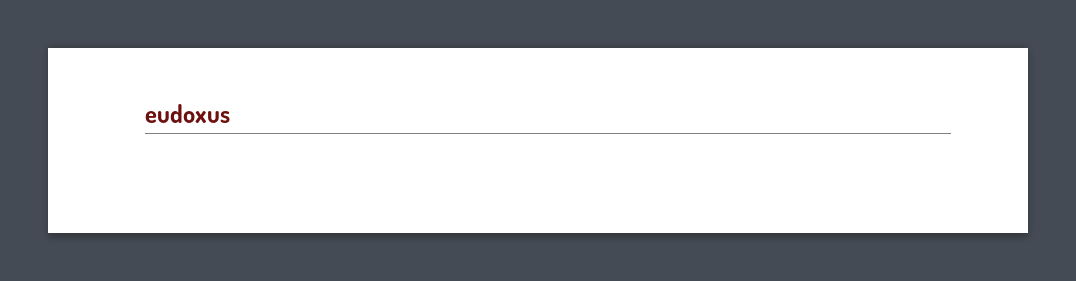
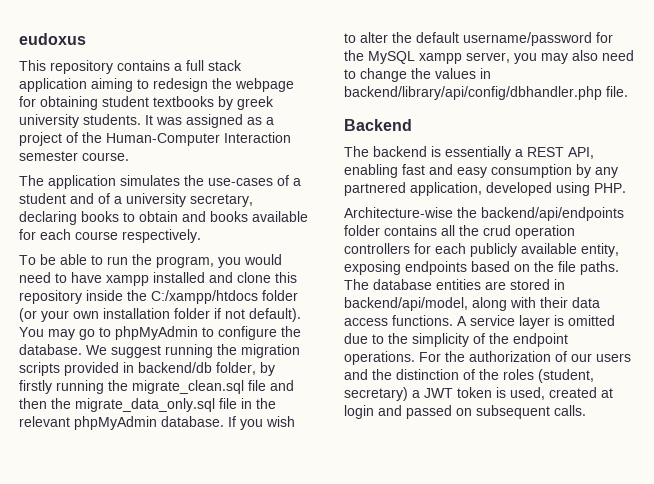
+ This repository contains a full stack application aiming to redesign the webpage for obtaining student textbooks by greek university students. It was assigned as a project of the Human-Computer Interaction semester course.
+ The application simulates the use-cases of a student and of a university secretary, declaring books to obtain and books available for each course respectively.
+ To be able to run the program, you would need to have xampp installed and clone this repository inside the C:/xampp/htdocs folder (or your own installation folder if not default). You may go to phpMyAdmin to configure the database. We suggest running the migration scripts provided in backend/db folder, by firstly running the migrate_clean.sql file and then the migrate_data_only.sql file in the relevant phpMyAdmin database. If you wish to alter the default username/password for the MySQL xampp server, you may also need to change the values in backend/library/api/config/dbhandler.php file.
+ Backend
+ The backend is essentially a REST API, enabling fast and easy consumption by any partnered application, developed using PHP.
+ Architecture-wise the backend/api/endpoints folder contains all the crud operation controllers for each publicly available entity, exposing endpoints based on the file paths. The database entities are stored in backend/api/model, along with their data access functions. A service layer is omitted due to the simplicity of the endpoint operations. For the authorization of our users and the distinction of the roles (student, secretary) a JWT token is used, created at login and passed on subsequent calls.

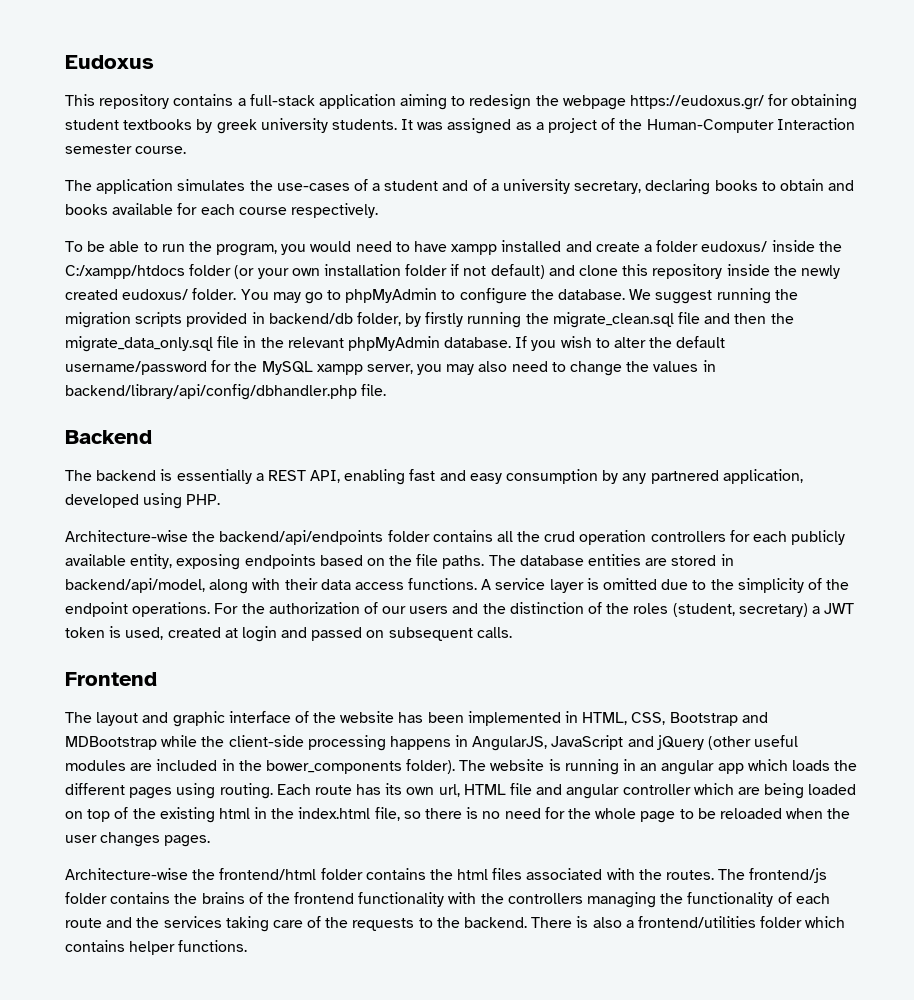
- eudoxus
+ Eudoxus
- This repository contains a full stack application aiming to redesign the webpage for obtaining student textbooks by greek university students.
+ This repository contains a full-stack application aiming to redesign the webpage https://eudoxus.gr/ for obtaining student textbooks by greek university students.
- To be able to run the program, you would need to have xampp installed and clone this repository inside the C:/xampp/htdocs folder (or your own installation folder if not default).
+ To be able to run the program, you would need to have xampp installed and create a folder eudoxus/ inside the C:/xampp/htdocs folder (or your own installation folder if not default) and clone this repository inside the newly created eudoxus/ folder.
+ Frontend
+ The layout and graphic interface of the website has been implemented in HTML, CSS, Bootstrap and MDBootstrap while the client-side processing happens in AngularJS, JavaScript and jQuery (other useful modules are included in the bower_components folder). The website is running in an angular app which loads the different pages using routing. Each route has its own url, HTML file and angular controller which are being loaded on top of the existing html in the index.html file, so there is no need for the whole page to be reloaded when the user changes pages.
+ Architecture-wise the frontend/html folder contains the html files associated with the routes. The frontend/js folder contains the brains of the frontend functionality with the controllers managing the functionality of each route and the services taking care of the requests to the backend. There is also a frontend/utilities folder which contains helper functions.

